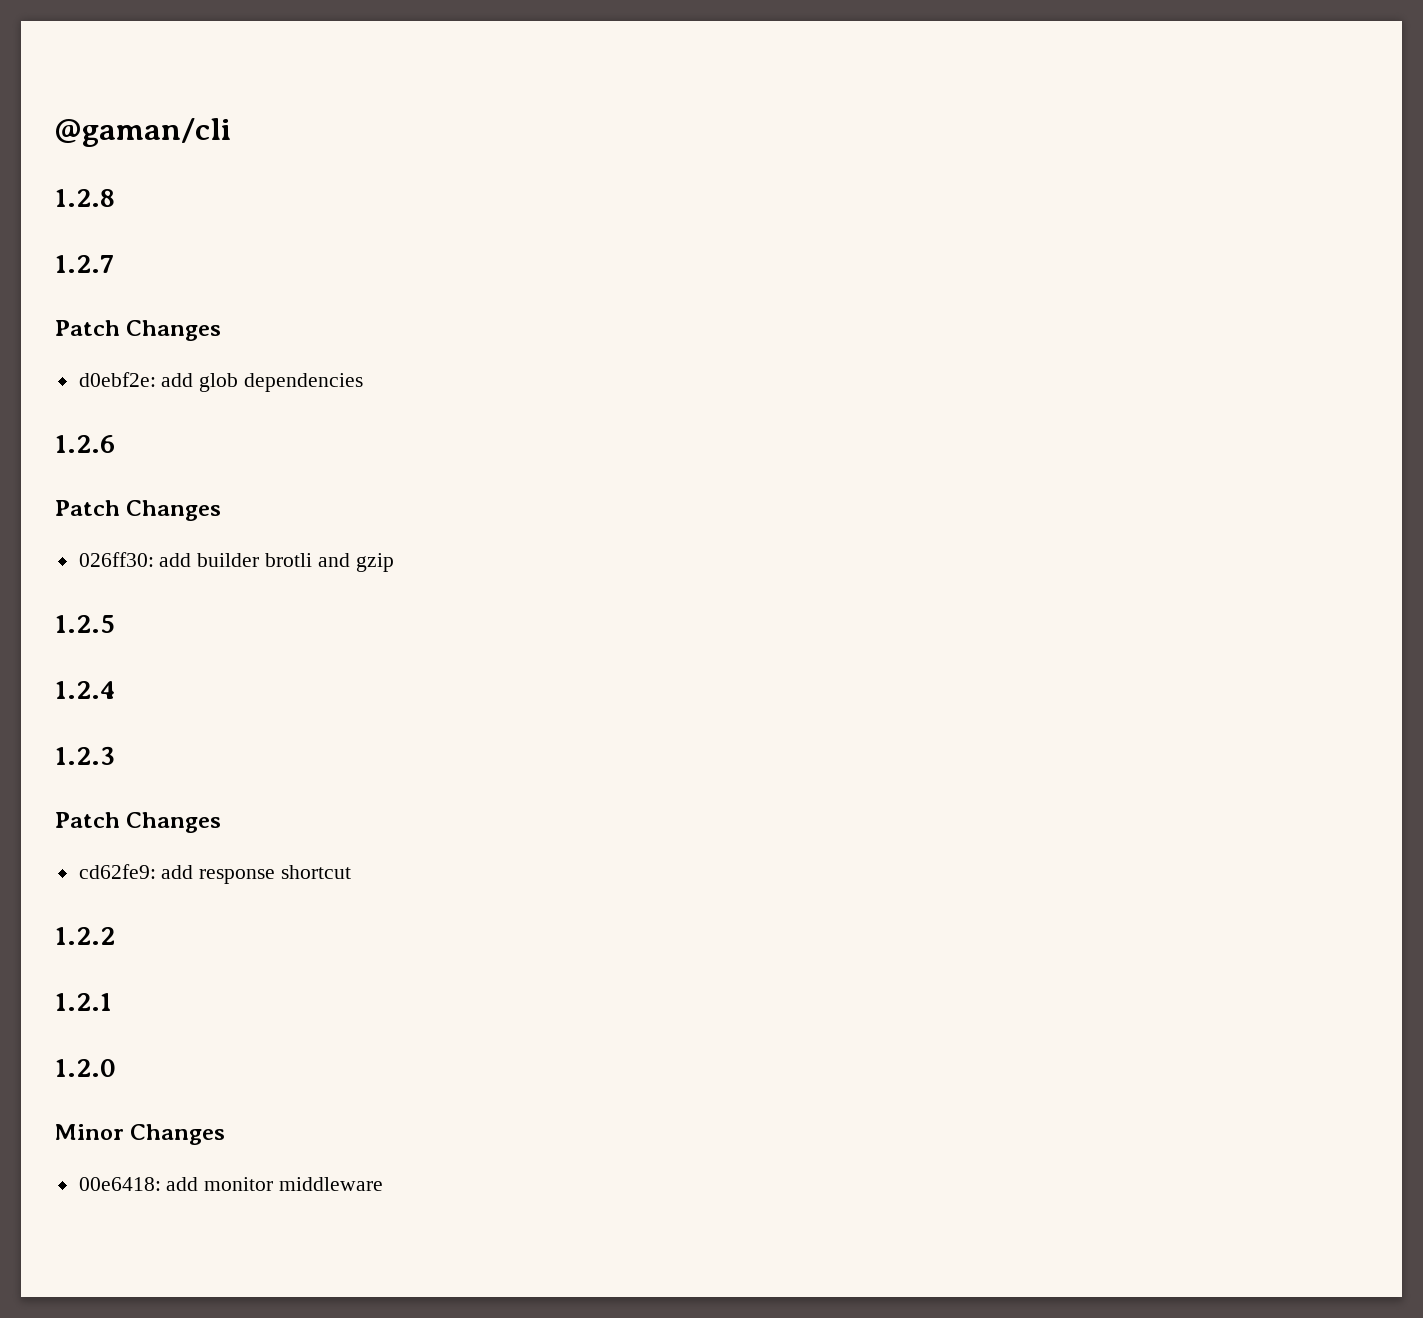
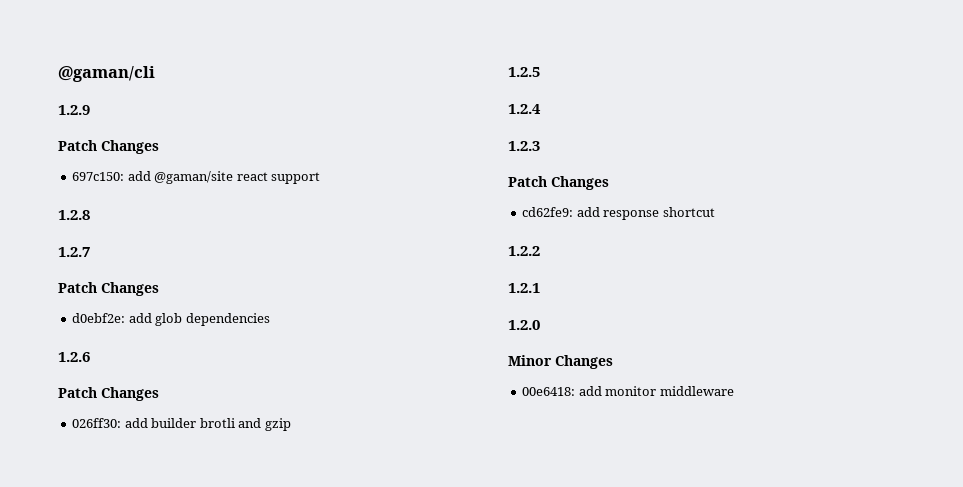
+ 1.2.9
+ Patch Changes
+ 697c150: add @gaman/site react support

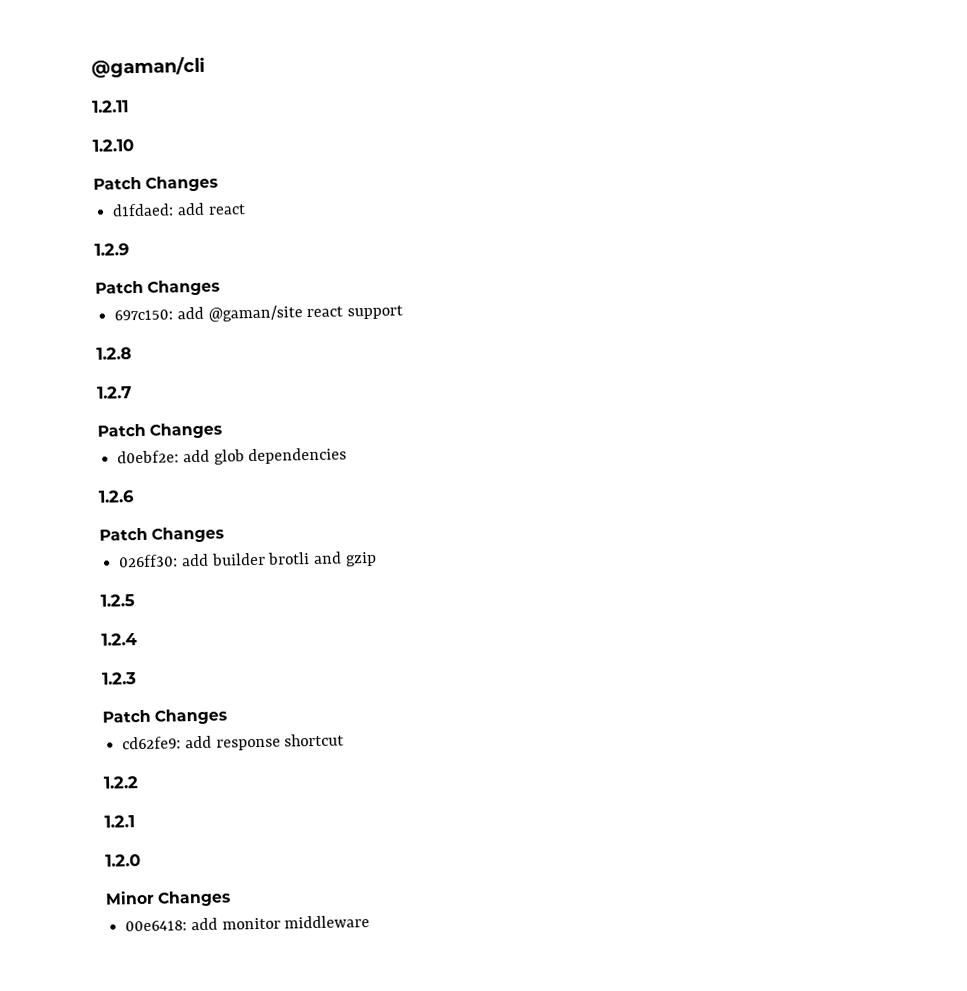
+ 1.2.11
+ 1.2.10
+ Patch Changes
+ d1fdaed: add react

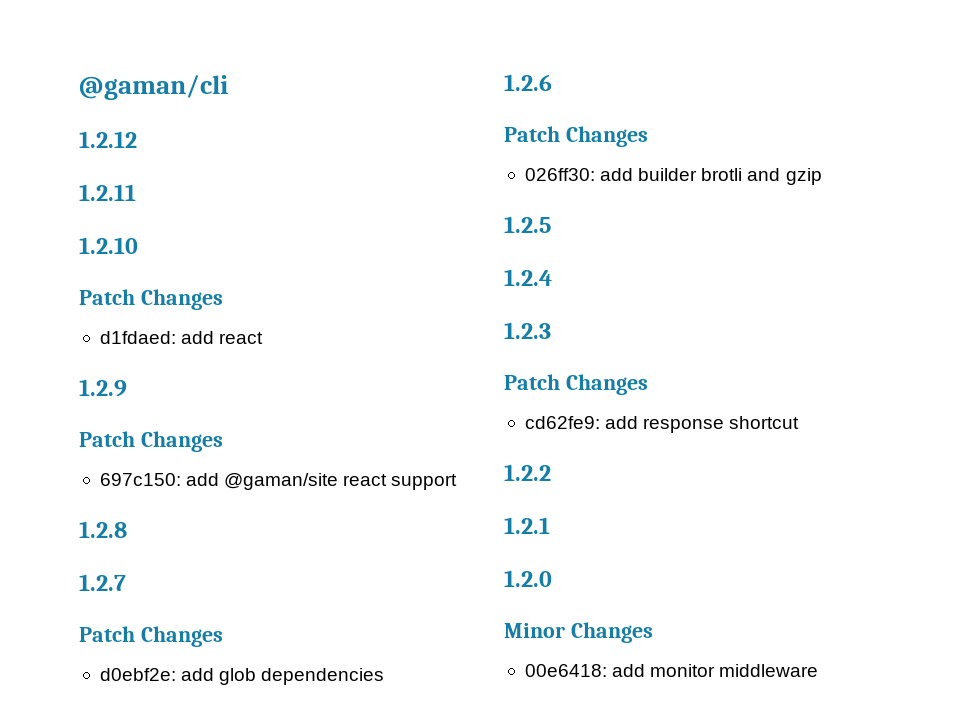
+ 1.2.12

